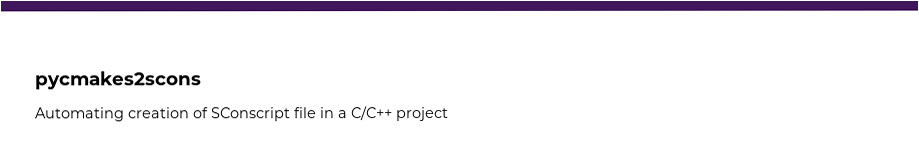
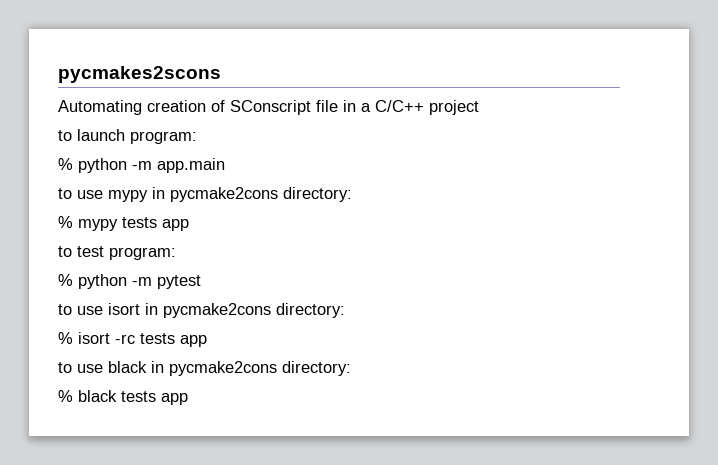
+ to launch program:
+ % python -m app.main
+ to use mypy in pycmake2cons directory:
+ % mypy tests app
+ to test program:
+ % python -m pytest
+ to use isort in pycmake2cons directory:
+ % isort -rc tests app
+ to use black in pycmake2cons directory:
+ % black tests app

